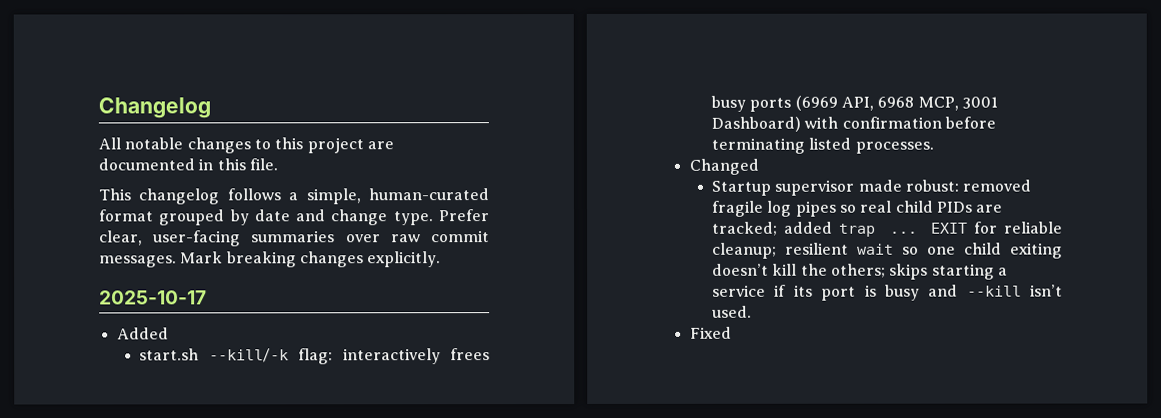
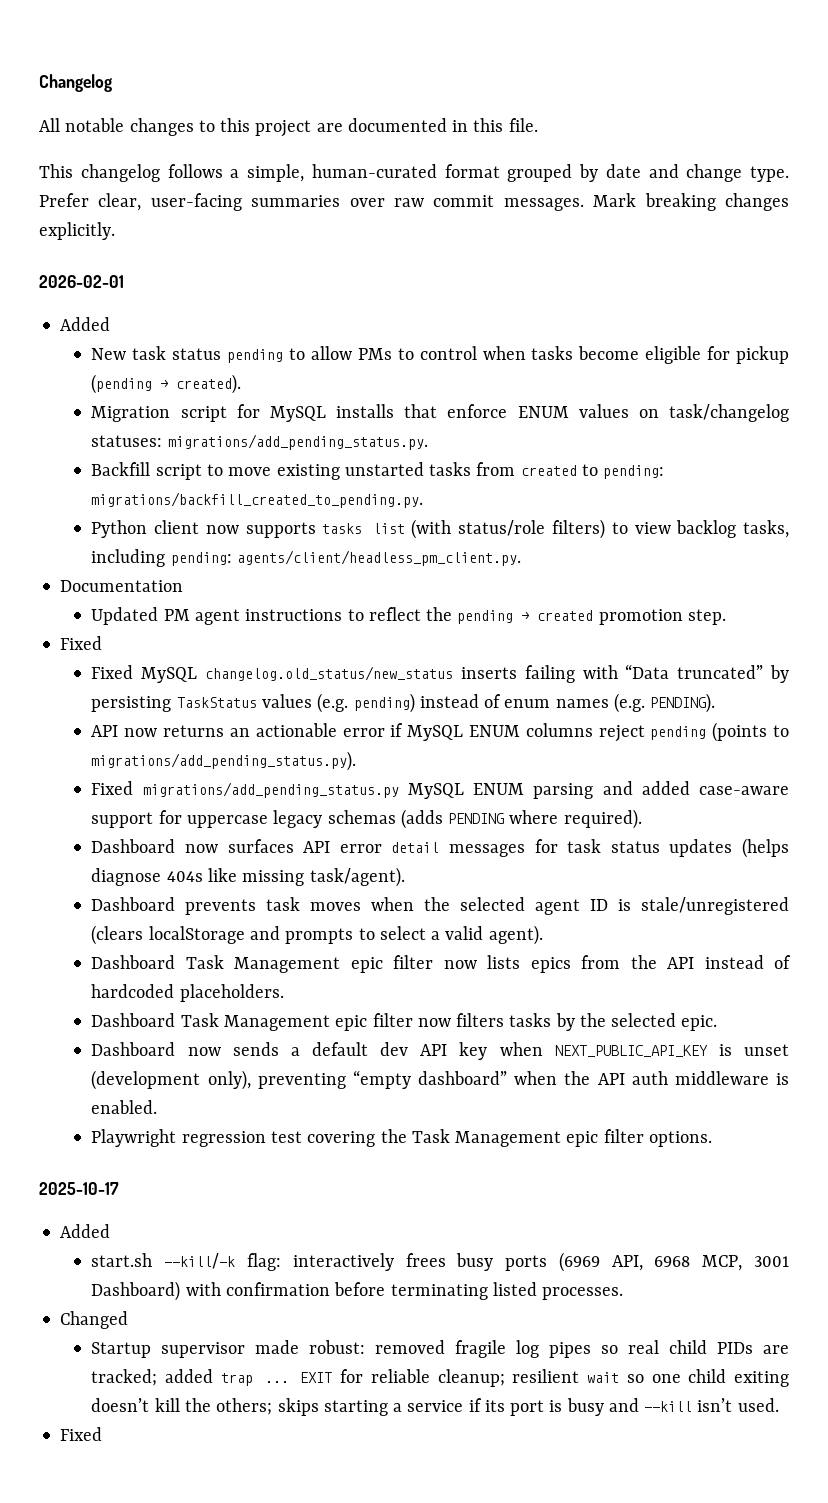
+ 2026-02-01
+ Added
+ New task status pending to allow PMs to control when tasks become eligible for pickup (pending → created).
+ Migration script for MySQL installs that enforce ENUM values on task/changelog statuses: migrations/add_pending_status.py.
+ Backfill script to move existing unstarted tasks from created to pending: migrations/backfill_created_to_pending.py.
+ Python client now supports tasks list (with status/role filters) to view backlog tasks, including pending: agents/client/headless_pm_client.py.
+ Documentation
+ Updated PM agent instructions to reflect the pending → created promotion step.
+ Fixed
+ Fixed MySQL changelog.old_status/new_status inserts failing with “Data truncated” by persisting TaskStatus values (e.g. pending) instead of enum names (e.g. PENDING).
+ API now returns an actionable error if MySQL ENUM columns reject pending (points to migrations/add_pending_status.py).
+ Fixed migrations/add_pending_status.py MySQL ENUM parsing and added case-aware support for uppercase legacy schemas (adds PENDING where required).
+ Dashboard now surfaces API error detail messages for task status updates (helps diagnose 404s like missing task/agent).
+ Dashboard prevents task moves when the selected agent ID is stale/unregistered (clears localStorage and prompts to select a valid agent).
+ Dashboard Task Management epic filter now lists epics from the API instead of hardcoded placeholders.
+ Dashboard Task Management epic filter now filters tasks by the selected epic.
+ Dashboard now sends a default dev API key when NEXT_PUBLIC_API_KEY is unset (development only), preventing “empty dashboard” when the API auth middleware is enabled.
+ Playwright regression test covering the Task Management epic filter options.

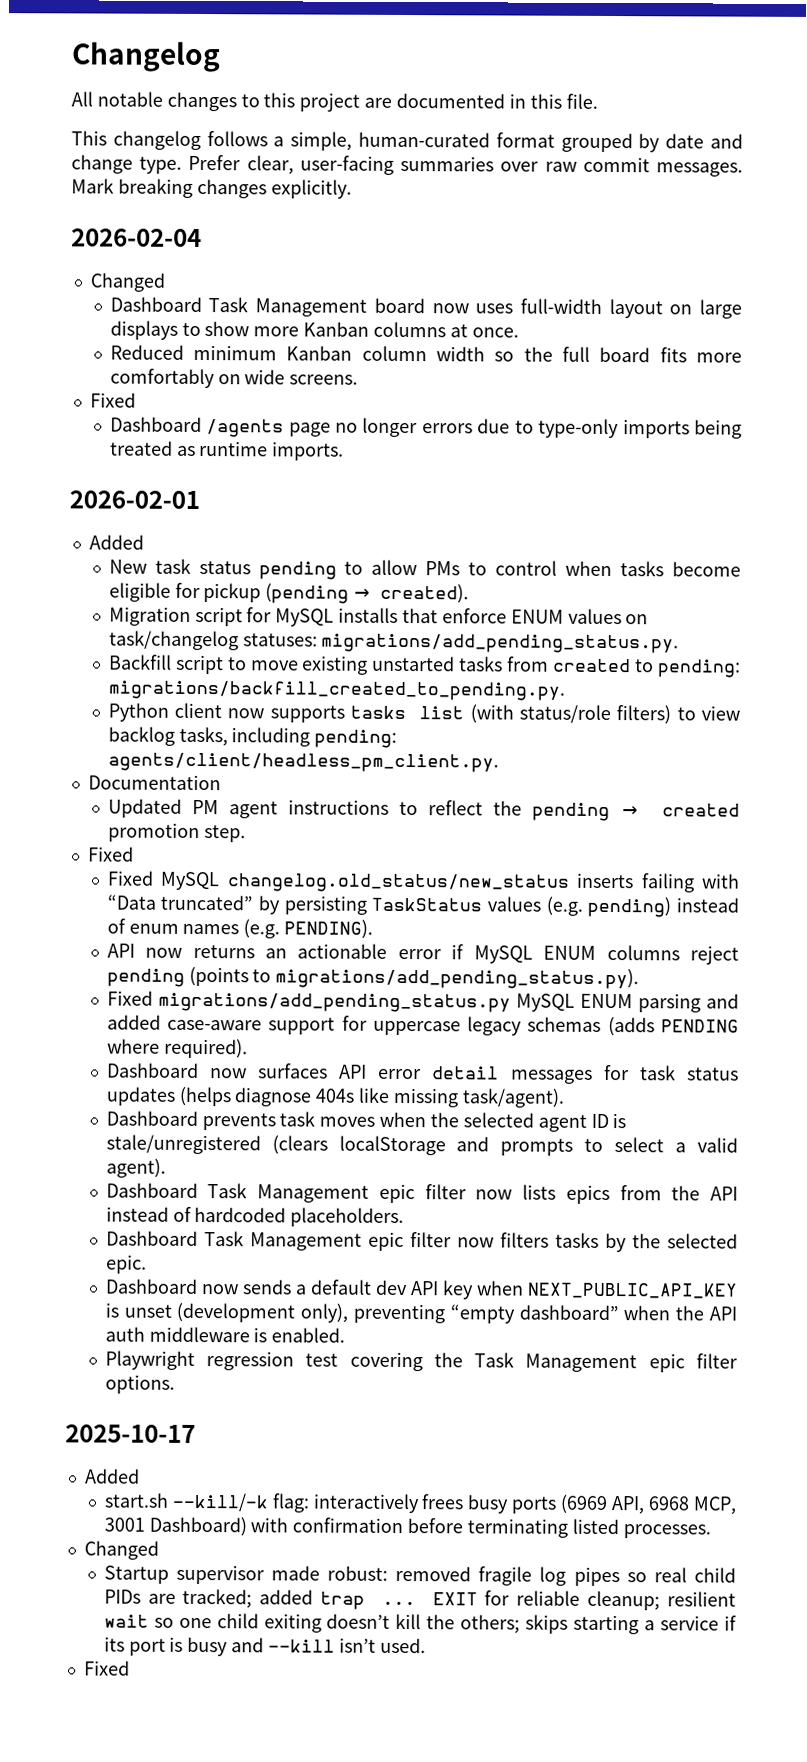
+ 2026-02-04
+ Changed
+ Dashboard Task Management board now uses full-width layout on large displays to show more Kanban columns at once.
+ Reduced minimum Kanban column width so the full board fits more comfortably on wide screens.
+ Fixed
+ Dashboard /agents page no longer errors due to type-only imports being treated as runtime imports.

